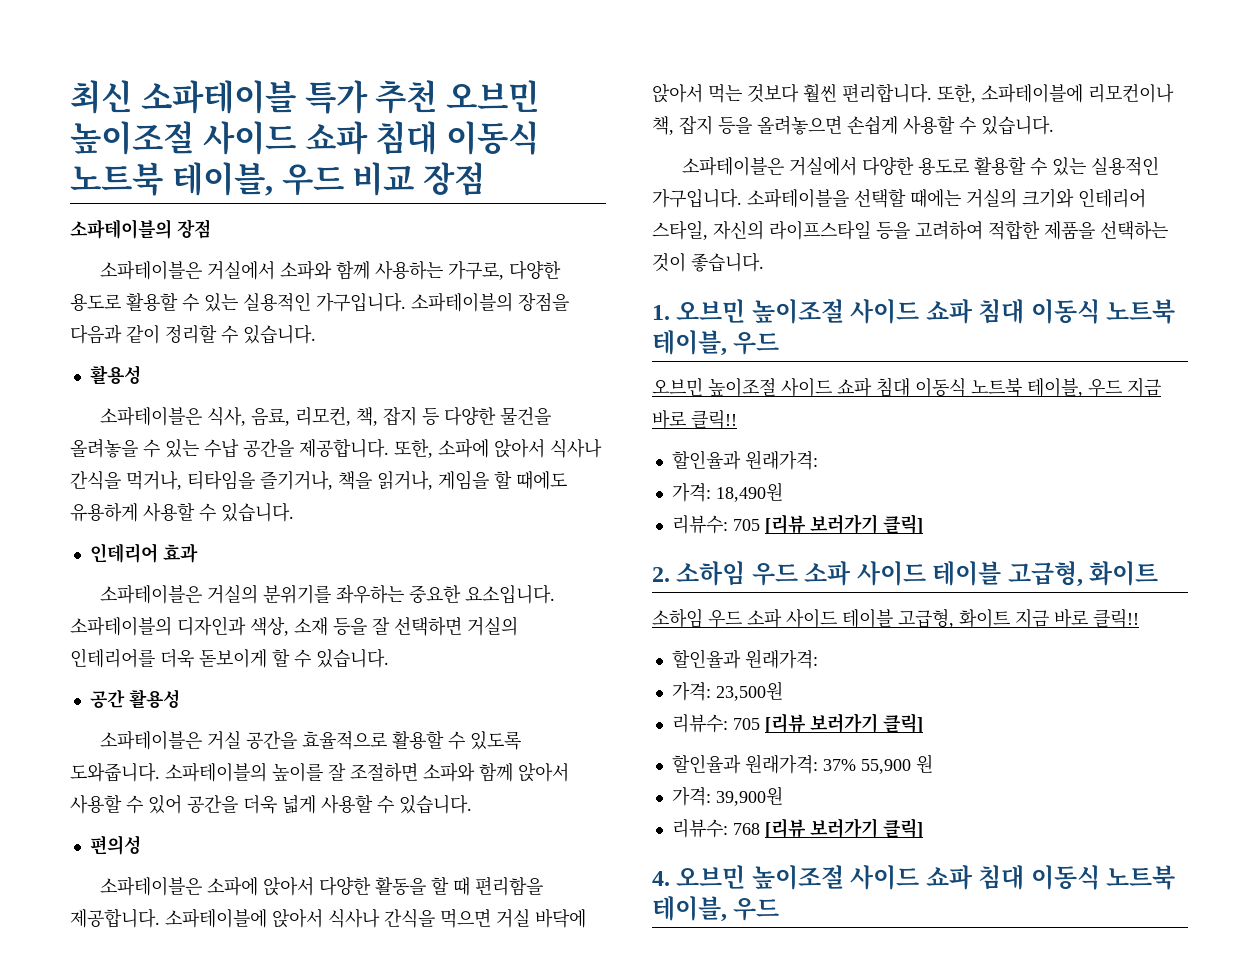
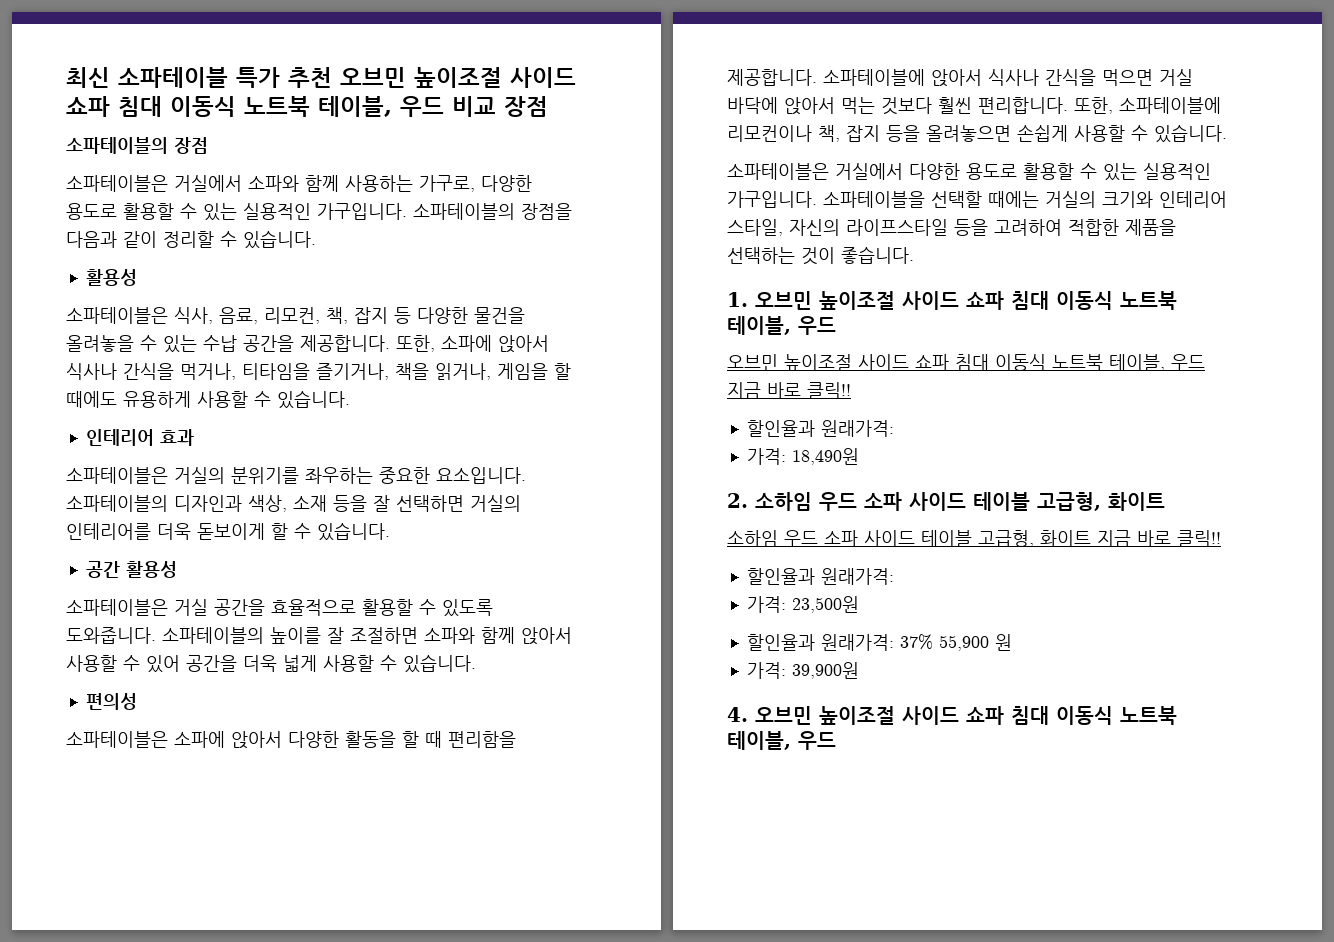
  가격: 18,490원
- 리뷰수: 705 [리뷰 보러가기 클릭]
  가격: 23,500원
- 리뷰수: 705 [리뷰 보러가기 클릭]
- 리뷰수: 768 [리뷰 보러가기 클릭]

